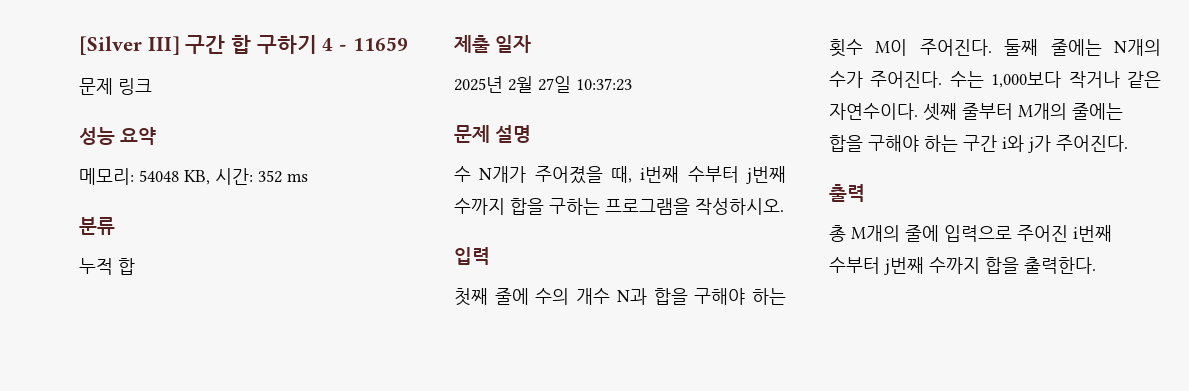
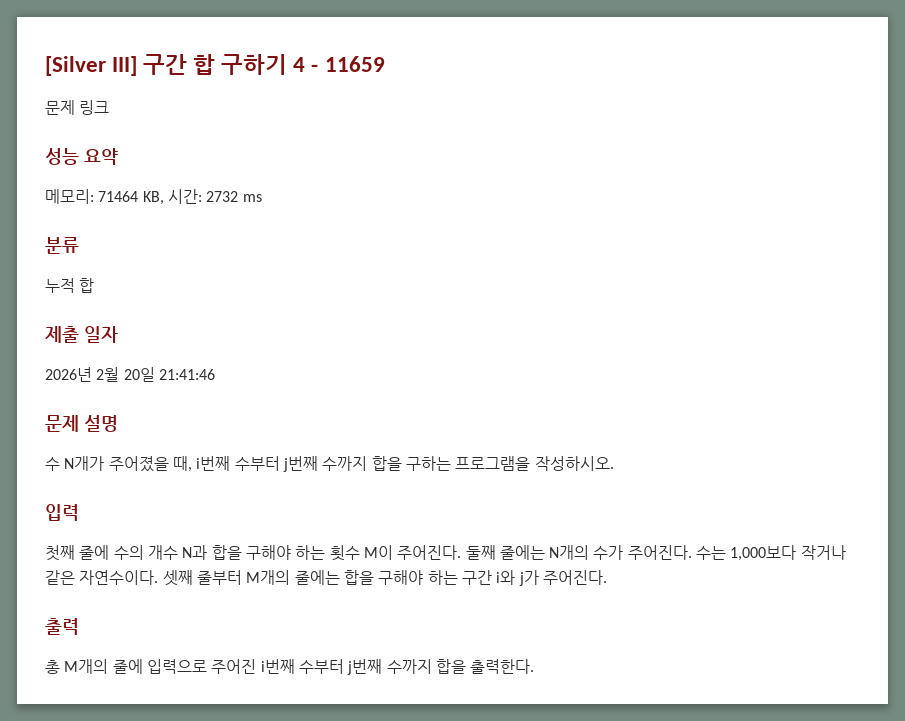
- 메모리: 54048 KB, 시간: 352 ms
+ 메모리: 71464 KB, 시간: 2732 ms
- 2025년 2월 27일 10:37:23
+ 2026년 2월 20일 21:41:46

